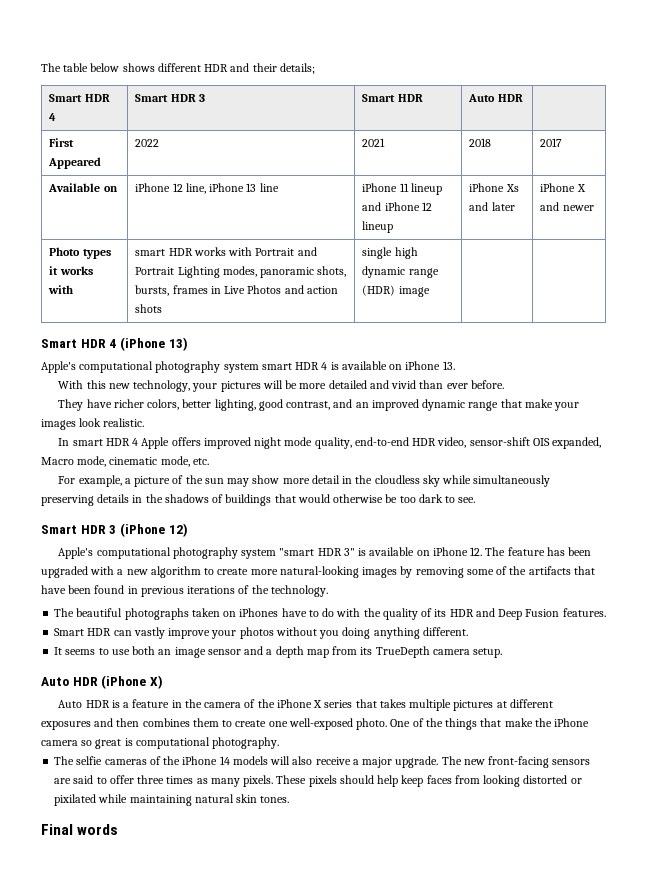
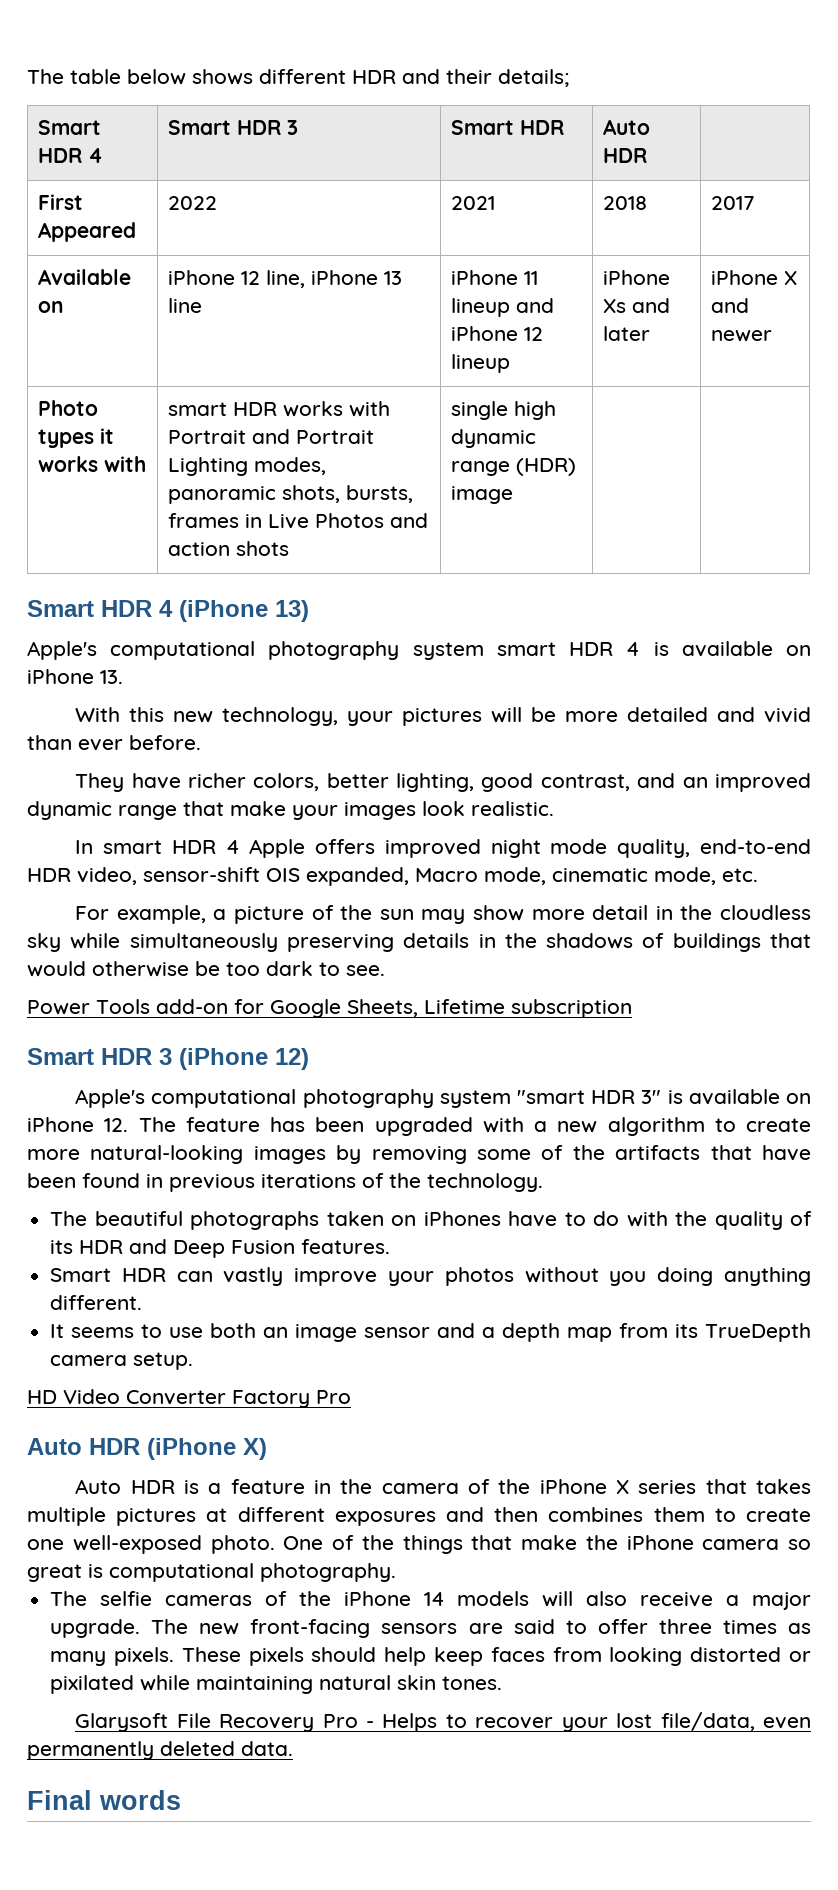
+ Power Tools add-on for Google Sheets, Lifetime subscription
+ HD Video Converter Factory Pro
+ Glarysoft File Recovery Pro - Helps to recover your lost file/data, even permanently deleted data.

